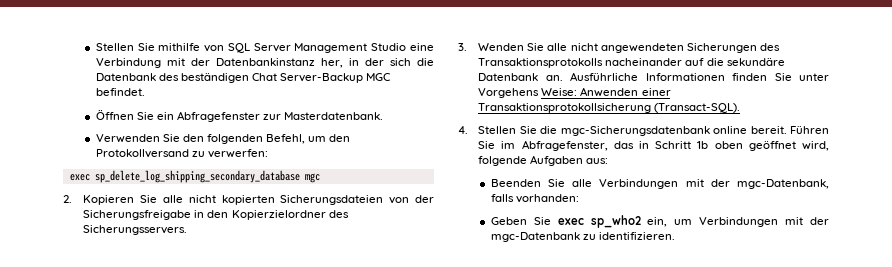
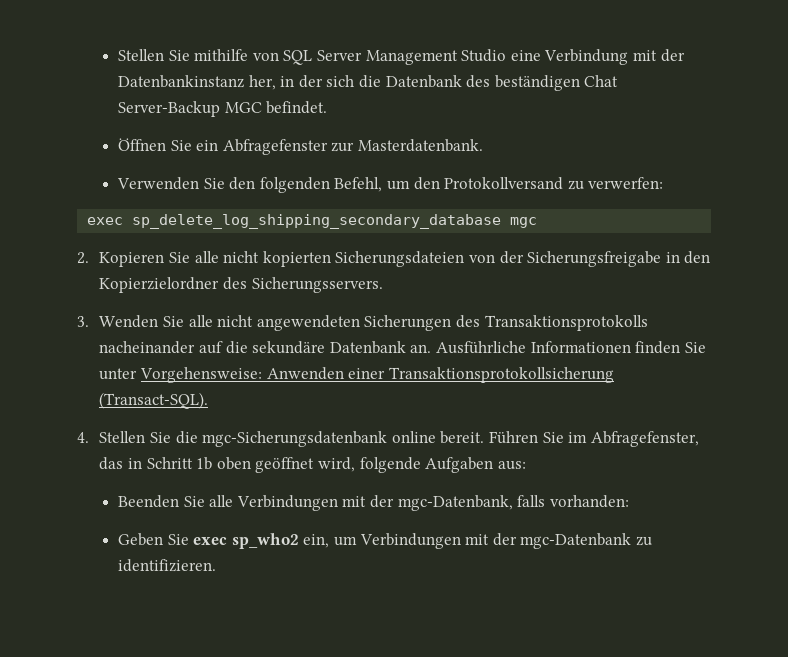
- Ausführliche Informationen finden Sie unter Vorgehens Weise: Anwenden einer Transaktionsprotokollsicherung (Transact-SQL).
+ Ausführliche Informationen finden Sie unter Vorgehensweise: Anwenden einer Transaktionsprotokollsicherung (Transact-SQL).

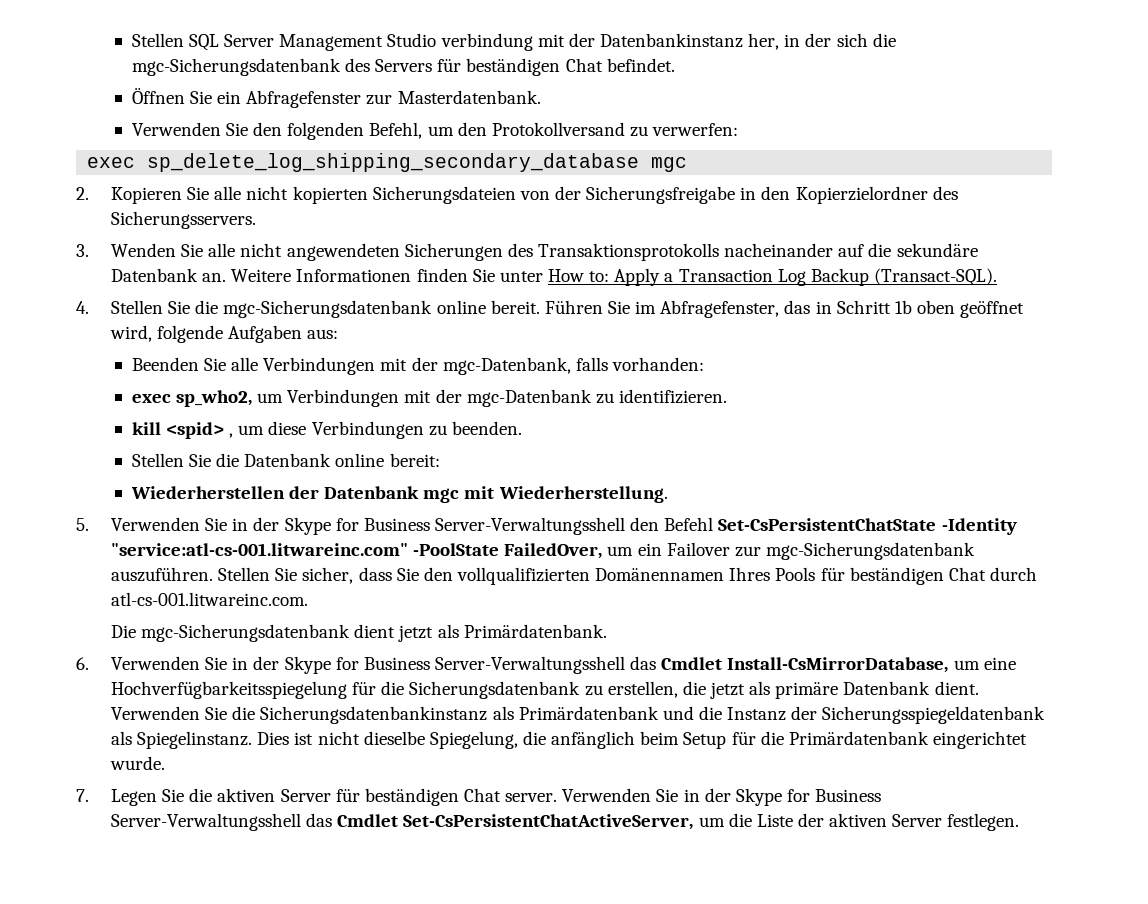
- Stellen Sie mithilfe von SQL Server Management Studio eine Verbindung mit der Datenbankinstanz her, in der sich die Datenbank des beständigen Chat Server-Backup MGC befindet.
+ Stellen SQL Server Management Studio verbindung mit der Datenbankinstanz her, in der sich die mgc-Sicherungsdatenbank des Servers für beständigen Chat befindet.
- Ausführliche Informationen finden Sie unter Vorgehensweise: Anwenden einer Transaktionsprotokollsicherung (Transact-SQL).
+ Weitere Informationen finden Sie unter How to: Apply a Transaction Log Backup (Transact-SQL).
- Geben Sie exec sp_who2 ein, um Verbindungen mit der mgc-Datenbank zu identifizieren.
+ exec sp_who2, um Verbindungen mit der mgc-Datenbank zu identifizieren.
+ kill <spid> , um diese Verbindungen zu beenden.
+ Stellen Sie die Datenbank online bereit:
+ Wiederherstellen der Datenbank mgc mit Wiederherstellung.
+ 5. Verwenden Sie in der Skype for Business Server-Verwaltungsshell den Befehl Set-CsPersistentChatState -Identity "service:atl-cs-001.litwareinc.com" -PoolState FailedOver, um ein Failover zur mgc-Sicherungsdatenbank auszuführen. Stellen Sie sicher, dass Sie den vollqualifizierten Domänennamen Ihres Pools für beständigen Chat durch atl-cs-001.litwareinc.com.
+ Die mgc-Sicherungsdatenbank dient jetzt als Primärdatenbank.
+ 6. Verwenden Sie in der Skype for Business Server-Verwaltungsshell das Cmdlet Install-CsMirrorDatabase, um eine Hochverfügbarkeitsspiegelung für die Sicherungsdatenbank zu erstellen, die jetzt als primäre Datenbank dient. Verwenden Sie die Sicherungsdatenbankinstanz als Primärdatenbank und die Instanz der Sicherungsspiegeldatenbank als Spiegelinstanz. Dies ist nicht dieselbe Spiegelung, die anfänglich beim Setup für die Primärdatenbank eingerichtet wurde.
+ 7. Legen Sie die aktiven Server für beständigen Chat server. Verwenden Sie in der Skype for Business Server-Verwaltungsshell das Cmdlet Set-CsPersistentChatActiveServer, um die Liste der aktiven Server festlegen.

